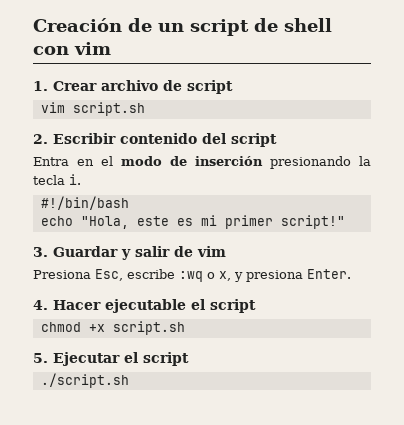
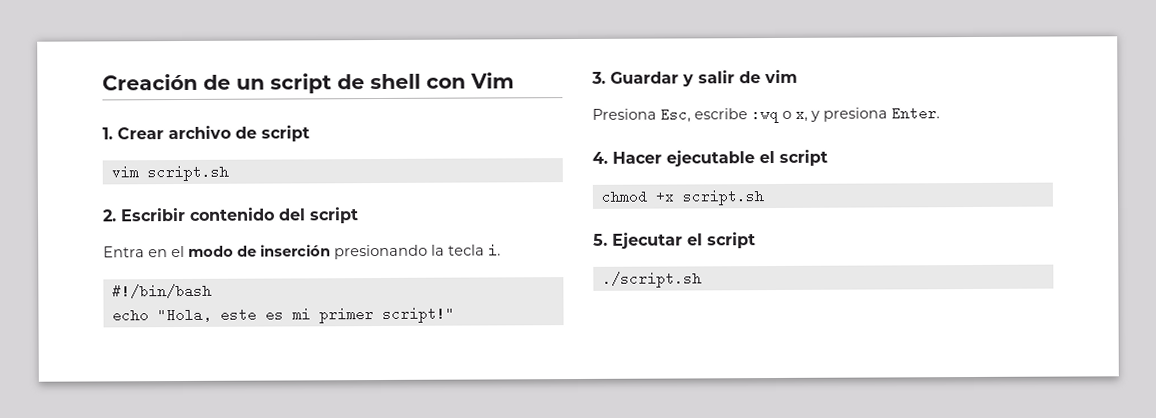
- Creación de un script de shell con vim
+ Creación de un script de shell con Vim

